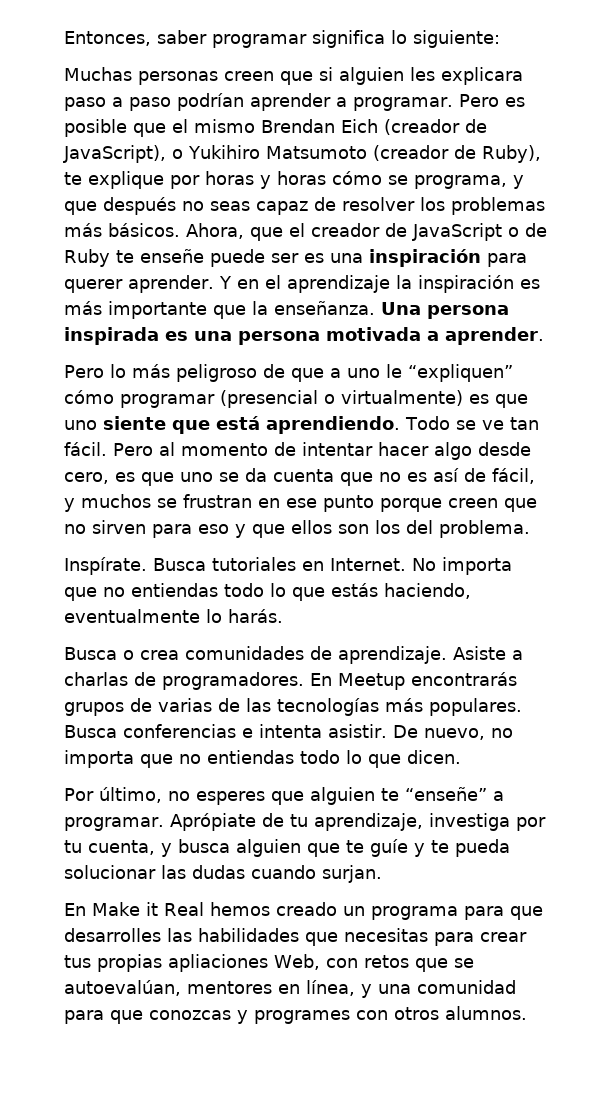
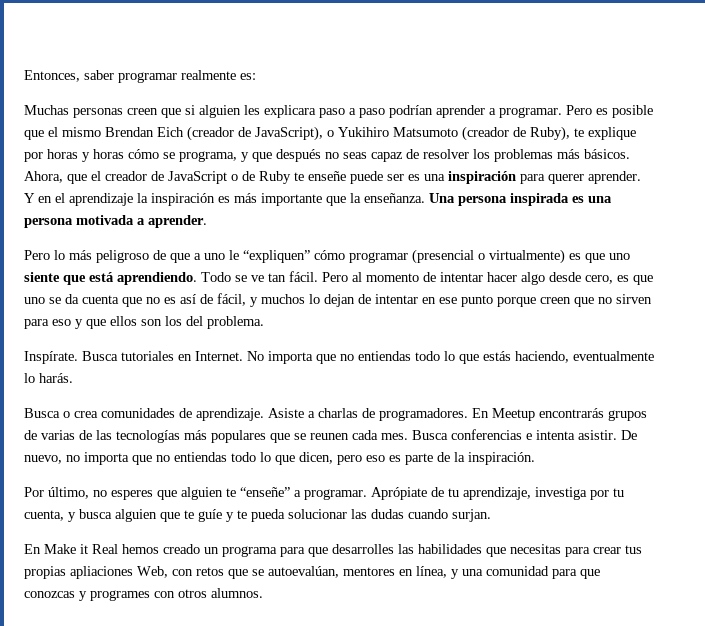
- Entonces, saber programar significa lo siguiente:
+ Entonces, saber programar realmente es:
- Pero al momento de intentar hacer algo desde cero, es que uno se da cuenta que no es así de fácil, y muchos se frustran en ese punto porque creen que no sirven para eso y que ellos son los del problema.
+ Pero al momento de intentar hacer algo desde cero, es que uno se da cuenta que no es así de fácil, y muchos lo dejan de intentar en ese punto porque creen que no sirven para eso y que ellos son los del problema.
- En Meetup encontrarás grupos de varias de las tecnologías más populares.
+ En Meetup encontrarás grupos de varias de las tecnologías más populares que se reunen cada mes.
- De nuevo, no importa que no entiendas todo lo que dicen.
+ De nuevo, no importa que no entiendas todo lo que dicen, pero eso es parte de la inspiración.

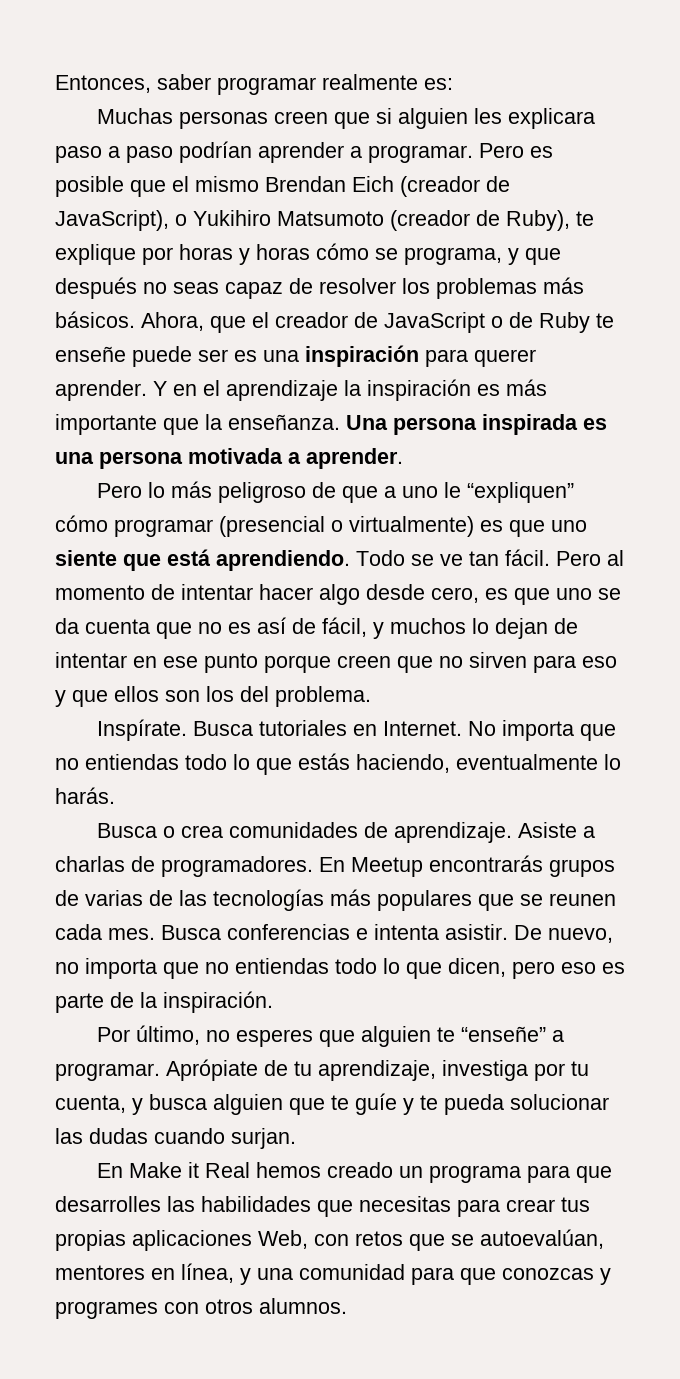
- En Make it Real hemos creado un programa para que desarrolles las habilidades que necesitas para crear tus propias apliaciones Web, con retos que se autoevalúan, mentores en línea, y una comunidad para que conozcas y programes con otros alumnos.
+ En Make it Real hemos creado un programa para que desarrolles las habilidades que necesitas para crear tus propias aplicaciones Web, con retos que se autoevalúan, mentores en línea, y una comunidad para que conozcas y programes con otros alumnos.

